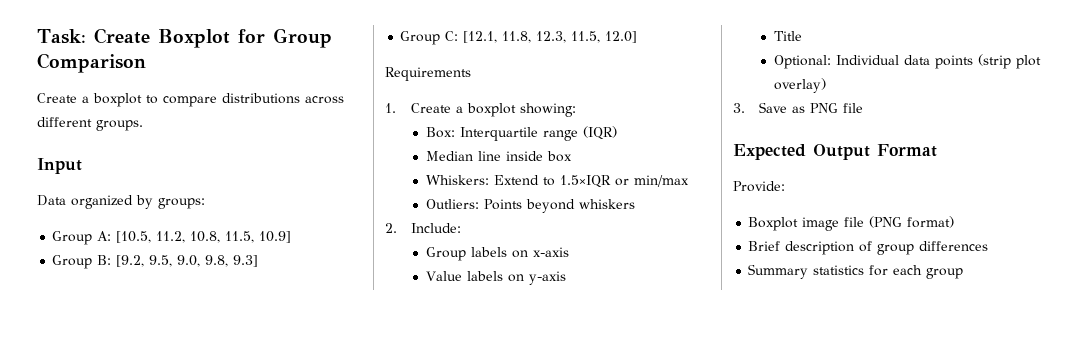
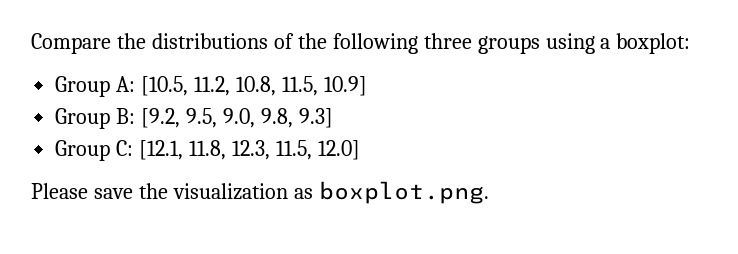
- Task: Create Boxplot for Group Comparison
- Create a boxplot to compare distributions across different groups.
- Input
- Data organized by groups:
+ Compare the distributions of the following three groups using a boxplot:
- Requirements
- 1. Create a boxplot showing:
- Box: Interquartile range (IQR)
- Median line inside box
- Whiskers: Extend to 1.5×IQR or min/max
- Outliers: Points beyond whiskers
- 2. Include:
- Group labels on x-axis
- Value labels on y-axis
- Title
- Optional: Individual data points (strip plot overlay)
- 3. Save as PNG file
- Expected Output Format
- Provide:
- Boxplot image file (PNG format)
- Brief description of group differences
- Summary statistics for each group
+ Please save the visualization as boxplot.png.

